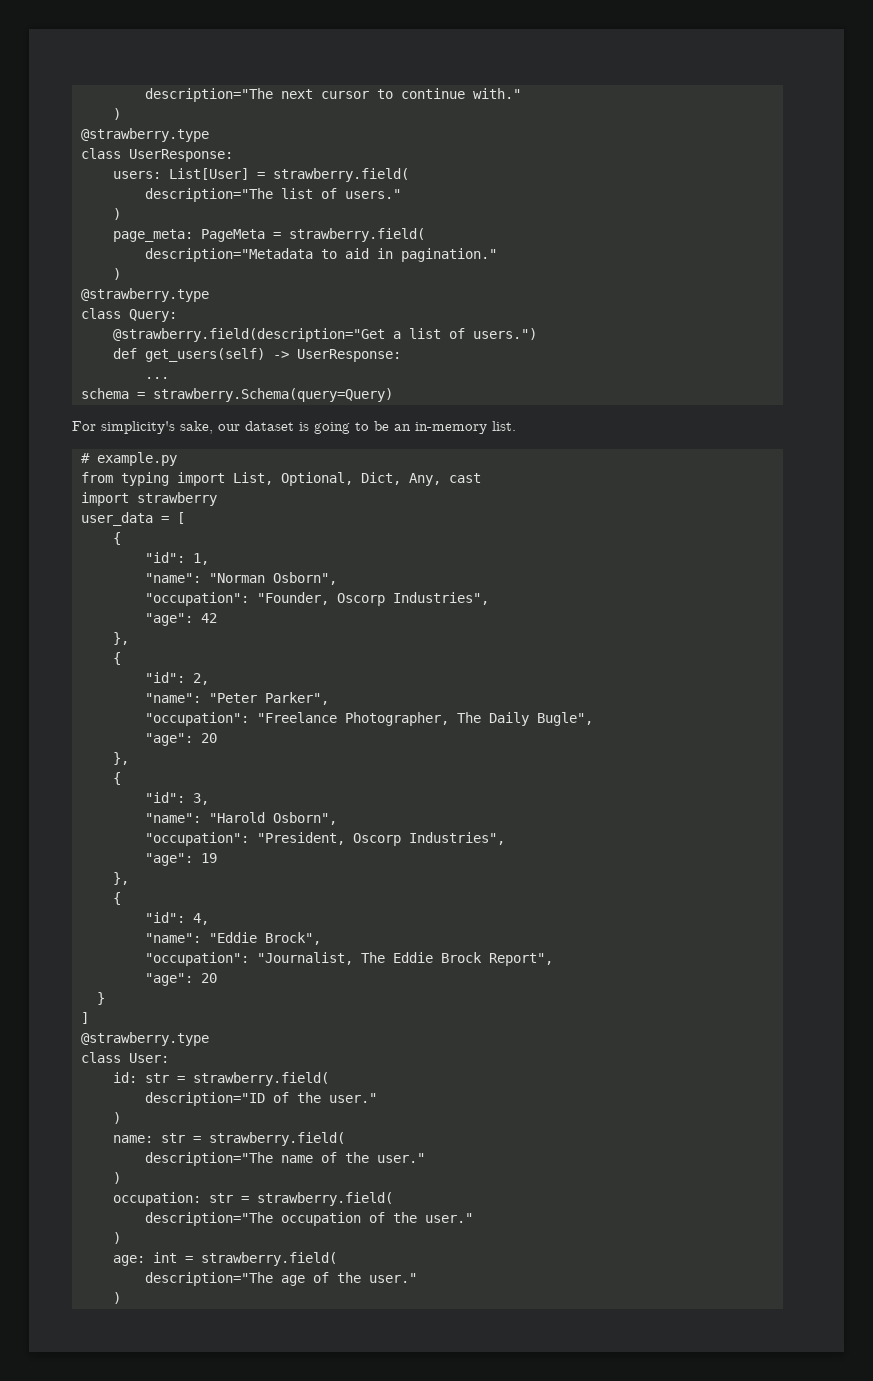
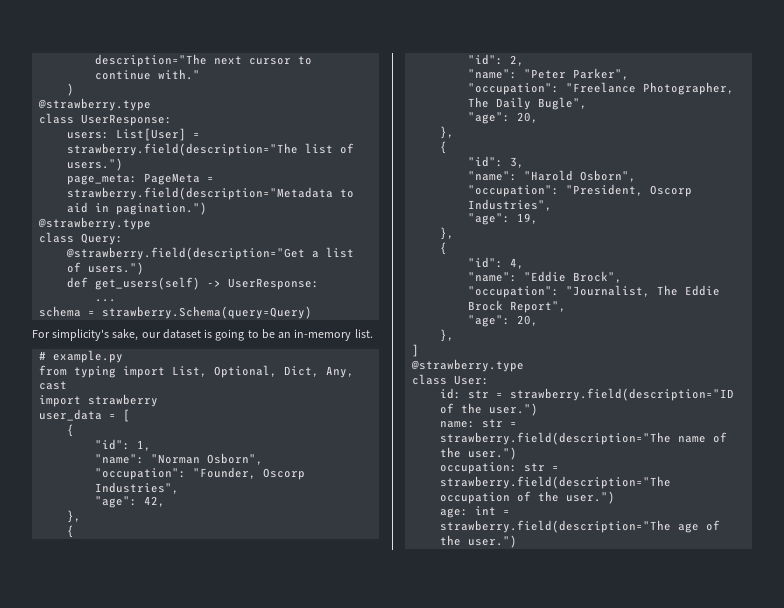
- users: List[User] = strawberry.field(
- description="The list of users."
- )
+ users: List[User] = strawberry.field(description="The list of users.")
- page_meta: PageMeta = strawberry.field(
- description="Metadata to aid in pagination."
- )
+ page_meta: PageMeta = strawberry.field(description="Metadata to aid in pagination.")
- "age": 42
+ "age": 42,
  "occupation": "Freelance Photographer, The Daily Bugle",
- "age": 20
+ "age": 20,
- "age": 19
+ "age": 19,
  "occupation": "Journalist, The Eddie Brock Report",
- "age": 20
- }
+ "age": 20,
+ },
- id: str = strawberry.field(
- description="ID of the user."
- )
+ id: str = strawberry.field(description="ID of the user.")
- name: str = strawberry.field(
- description="The name of the user."
- )
+ name: str = strawberry.field(description="The name of the user.")
- occupation: str = strawberry.field(
- description="The occupation of the user."
- )
+ occupation: str = strawberry.field(description="The occupation of the user.")
- age: int = strawberry.field(
- description="The age of the user."
- )
+ age: int = strawberry.field(description="The age of the user.")

